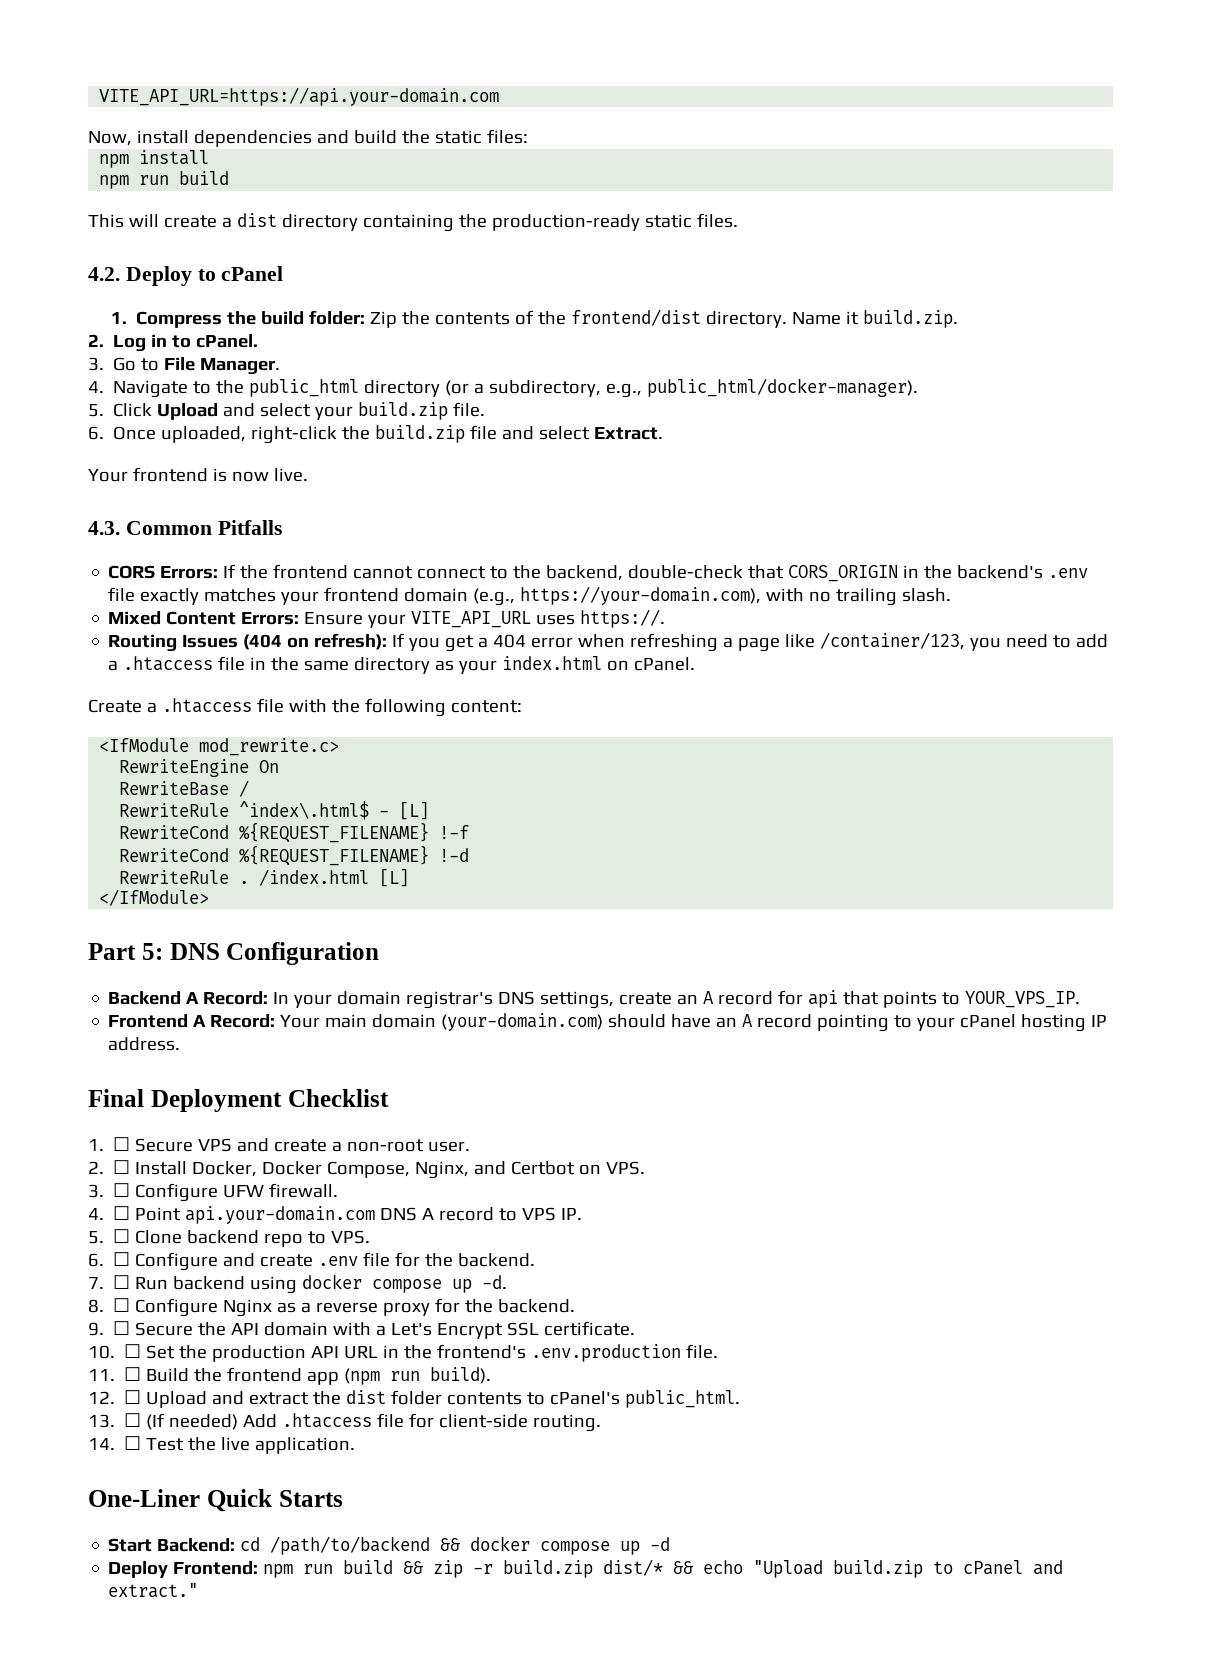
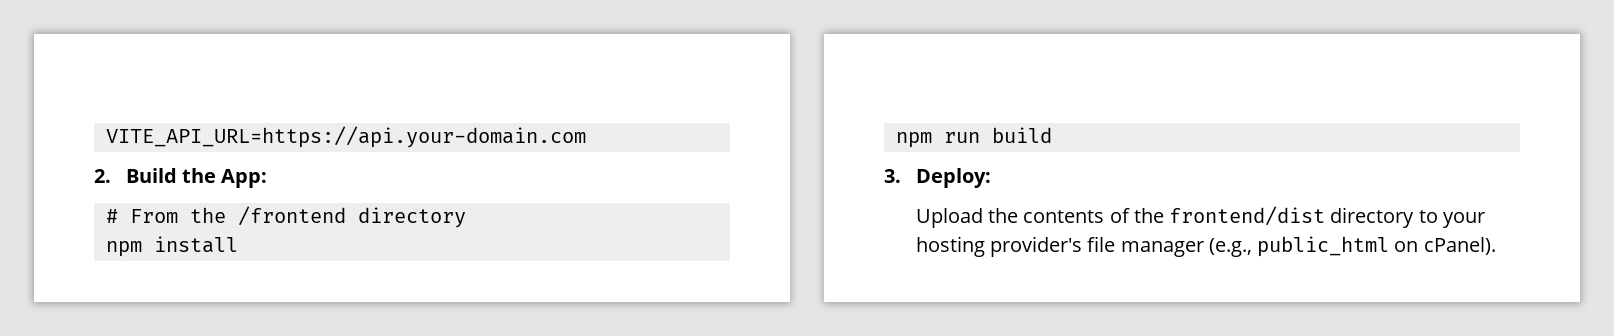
- Now, install dependencies and build the static files:
+ 2. Build the App:
+ # From the /frontend directory
- This will create a dist directory containing the production-ready static files.
- 4.2. Deploy to cPanel
- 1. Compress the build folder: Zip the contents of the frontend/dist directory. Name it build.zip.
- 2. Log in to cPanel.
- 3. Go to File Manager.
- 4. Navigate to the public_html directory (or a subdirectory, e.g., public_html/docker-manager).
- 5. Click Upload and select your build.zip file.
- 6. Once uploaded, right-click the build.zip file and select Extract.
- Your frontend is now live.
- 4.3. Common Pitfalls
- CORS Errors: If the frontend cannot connect to the backend, double-check that CORS_ORIGIN in the backend's .env file exactly matches your frontend domain (e.g., https://your-domain.com), with no trailing slash.
- Mixed Content Errors: Ensure your VITE_API_URL uses https://.
- Routing Issues (404 on refresh): If you get a 404 error when refreshing a page like /container/123, you need to add a .htaccess file in the same directory as your index.html on cPanel.
- Create a .htaccess file with the following content:
- <IfModule mod_rewrite.c>
- RewriteEngine On
- RewriteBase /
- RewriteRule ^index\.html$ - [L]
- RewriteCond %{REQUEST_FILENAME} !-f
- RewriteCond %{REQUEST_FILENAME} !-d
- RewriteRule . /index.html [L]
- </IfModule>
- Part 5: DNS Configuration
- Backend A Record: In your domain registrar's DNS settings, create an A record for api that points to YOUR_VPS_IP.
- Frontend A Record: Your main domain (your-domain.com) should have an A record pointing to your cPanel hosting IP address.
- Final Deployment Checklist
- 1. ☐ Secure VPS and create a non-root user.
- 2. ☐ Install Docker, Docker Compose, Nginx, and Certbot on VPS.
- 3. ☐ Configure UFW firewall.
- 4. ☐ Point api.your-domain.com DNS A record to VPS IP.
- 5. ☐ Clone backend repo to VPS.
- 6. ☐ Configure and create .env file for the backend.
- 7. ☐ Run backend using docker compose up -d.
- 8. ☐ Configure Nginx as a reverse proxy for the backend.
- 9. ☐ Secure the API domain with a Let's Encrypt SSL certificate.
- 10. ☐ Set the production API URL in the frontend's .env.production file.
- 11. ☐ Build the frontend app (npm run build).
- 12. ☐ Upload and extract the dist folder contents to cPanel's public_html.
- 13. ☐ (If needed) Add .htaccess file for client-side routing.
- 14. ☐ Test the live application.
- One-Liner Quick Starts
- Start Backend: cd /path/to/backend && docker compose up -d
- Deploy Frontend: npm run build && zip -r build.zip dist/* && echo "Upload build.zip to cPanel and extract."
+ 3. Deploy:
+ Upload the contents of the frontend/dist directory to your hosting provider's file manager (e.g., public_html on cPanel).

